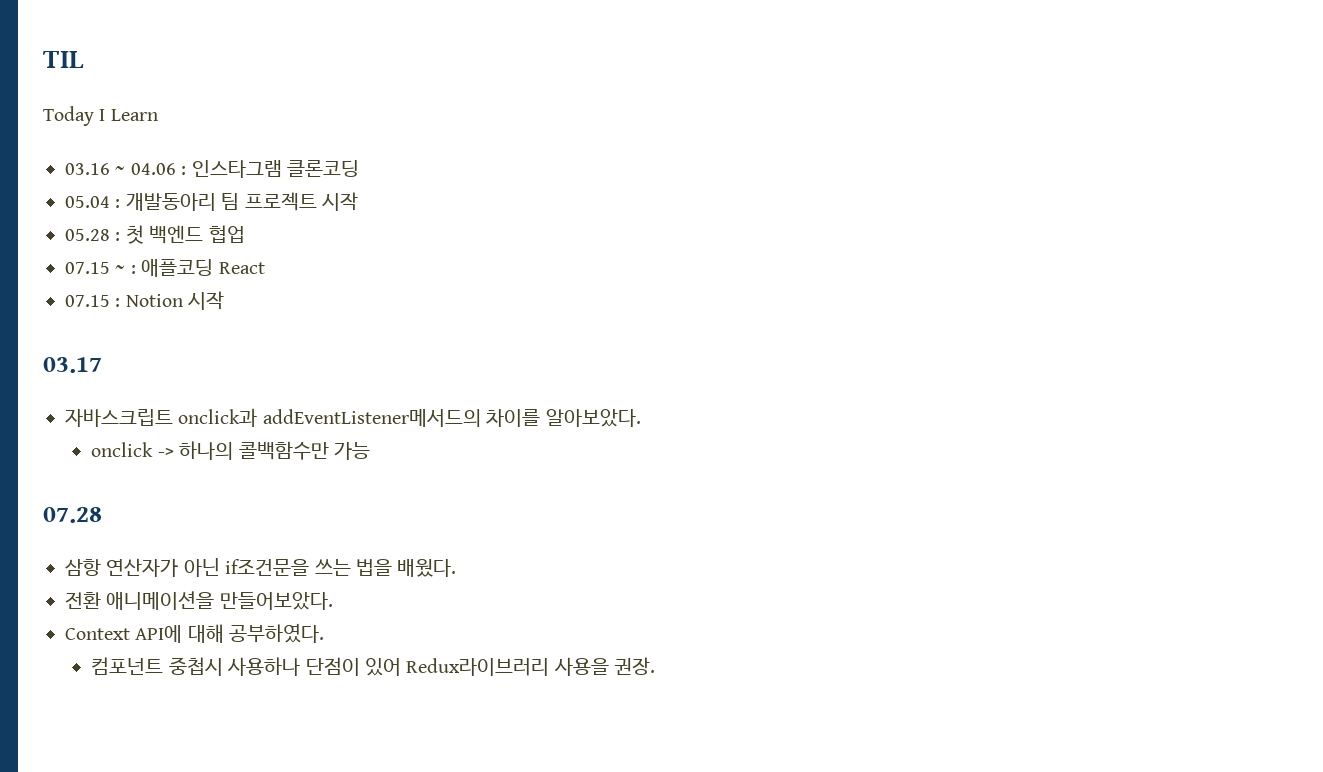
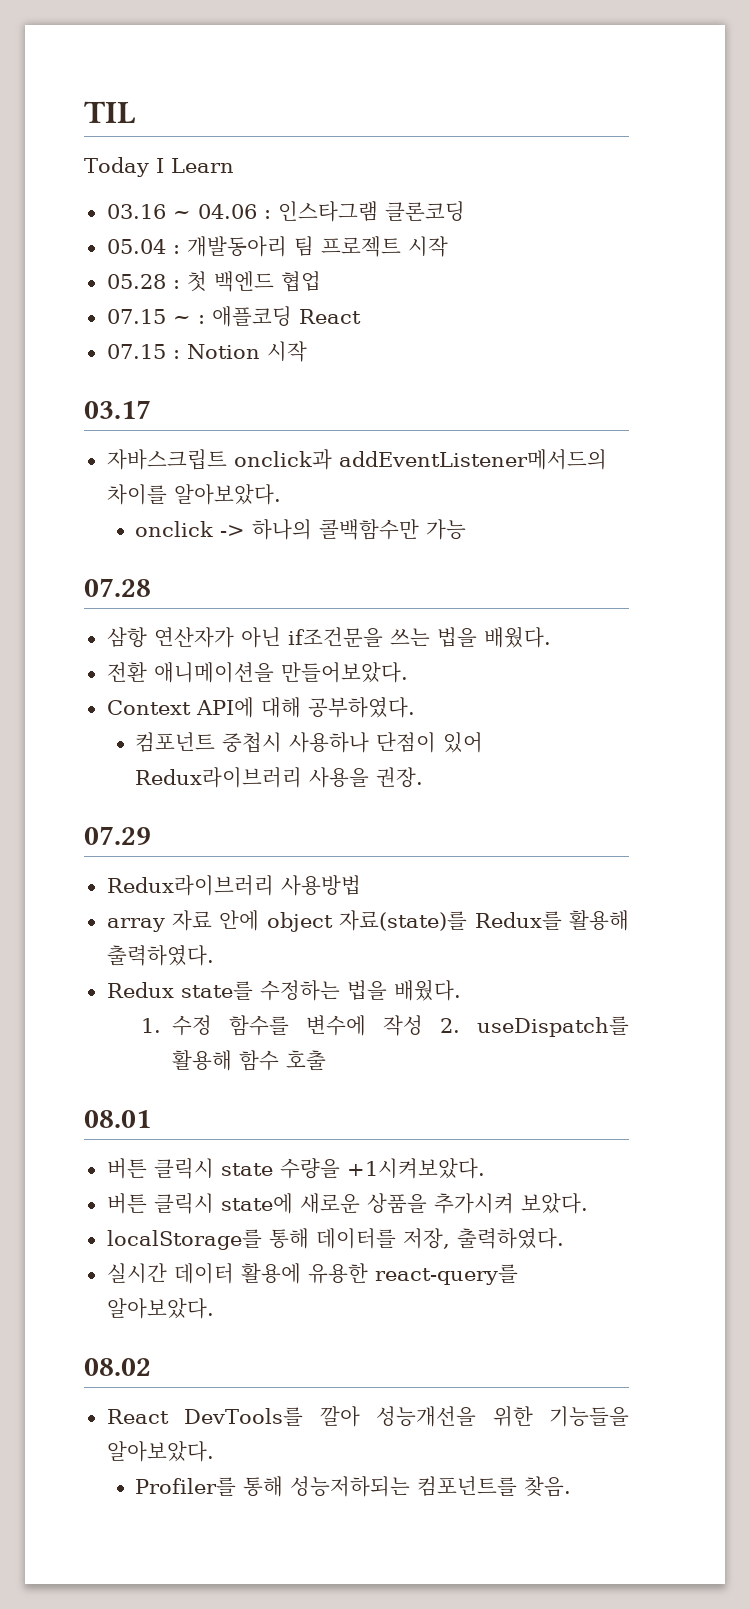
+ 07.29
+ Redux라이브러리 사용방법
+ array 자료 안에 object 자료(state)를 Redux를 활용해 출력하였다.
+ Redux state를 수정하는 법을 배웠다.
+ 1. 수정 함수를 변수에 작성 2. useDispatch를 활용해 함수 호출
+ 08.01
+ 버튼 클릭시 state 수량을 +1시켜보았다.
+ 버튼 클릭시 state에 새로운 상품을 추가시켜 보았다.
+ localStorage를 통해 데이터를 저장, 출력하였다.
+ 실시간 데이터 활용에 유용한 react-query를 알아보았다.
+ 08.02
+ React DevTools를 깔아 성능개선을 위한 기능들을 알아보았다.
+ Profiler를 통해 성능저하되는 컴포넌트를 찾음.

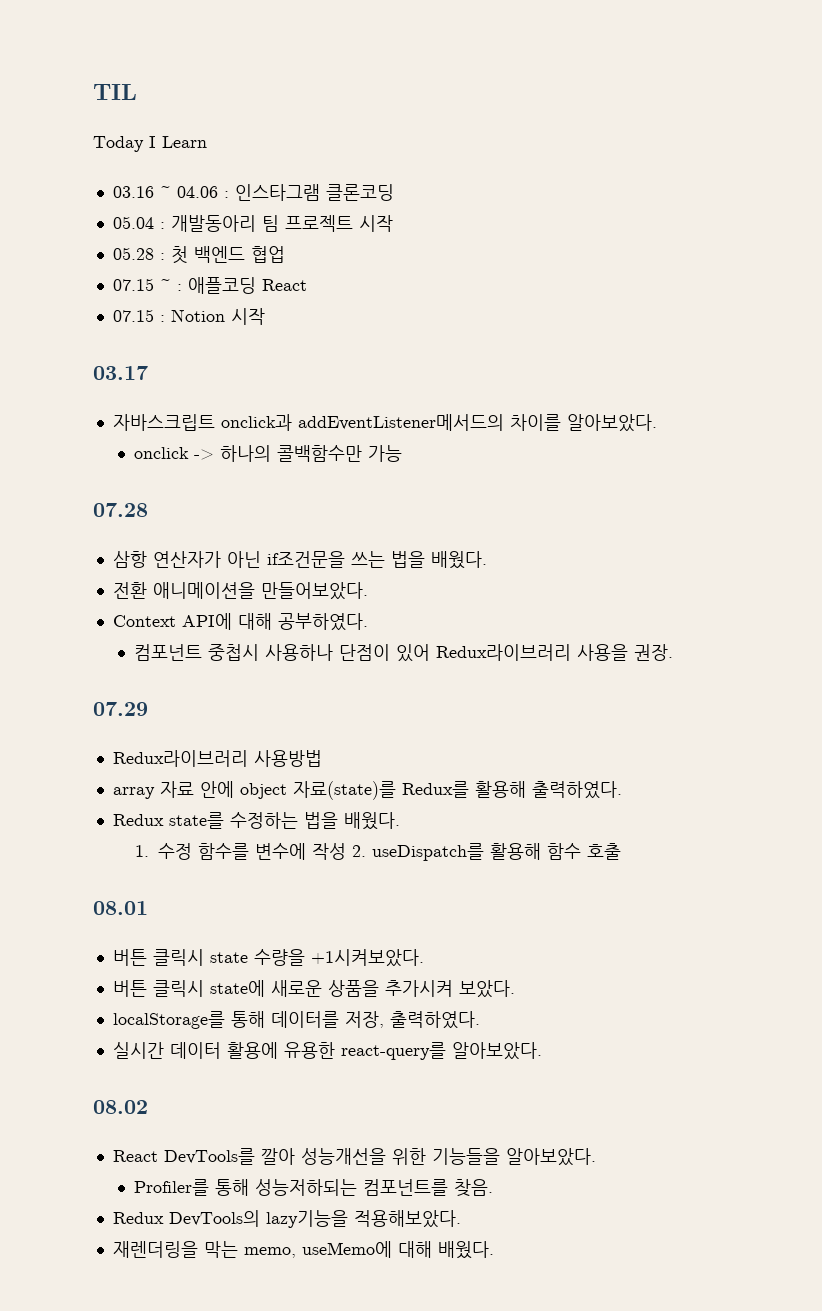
+ Redux DevTools의 lazy기능을 적용해보았다.
+ 재렌더링을 막는 memo, useMemo에 대해 배웠다.

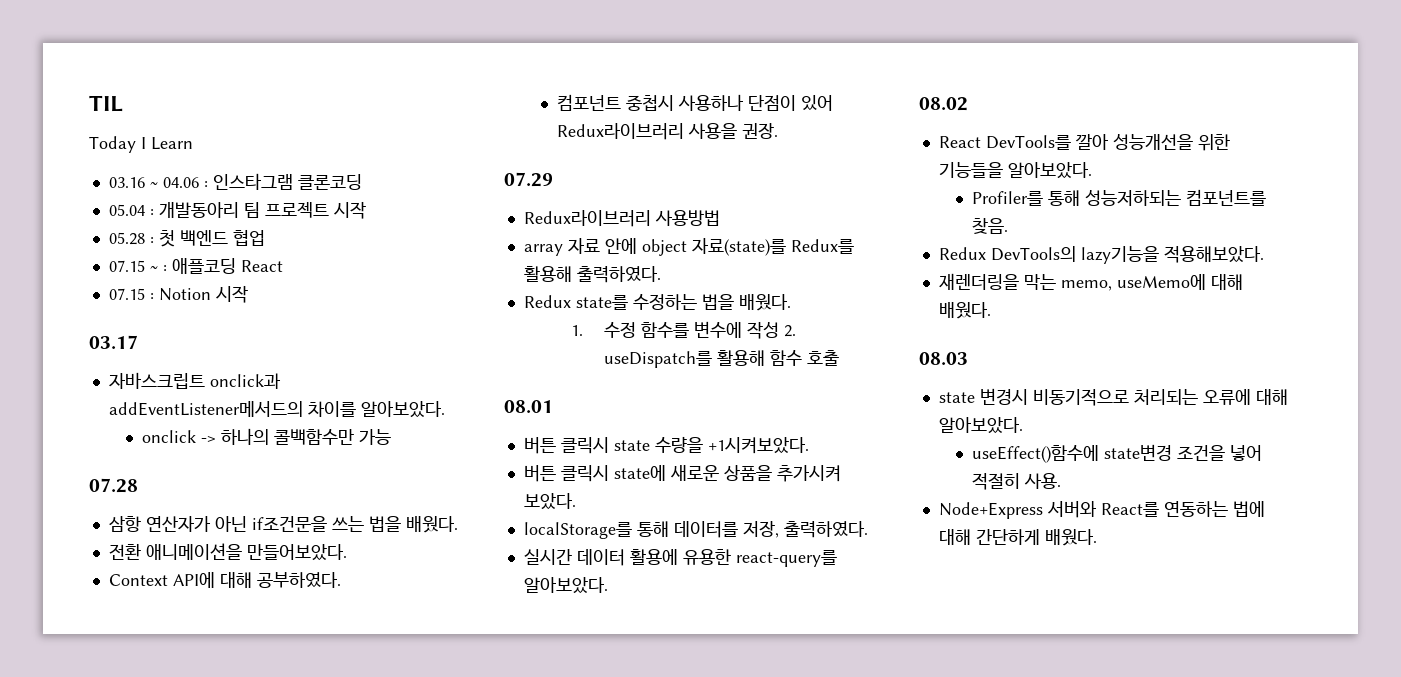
+ 08.03
+ state 변경시 비동기적으로 처리되는 오류에 대해 알아보았다.
+ useEffect()함수에 state변경 조건을 넣어 적절히 사용.
+ Node+Express 서버와 React를 연동하는 법에 대해 간단하게 배웠다.

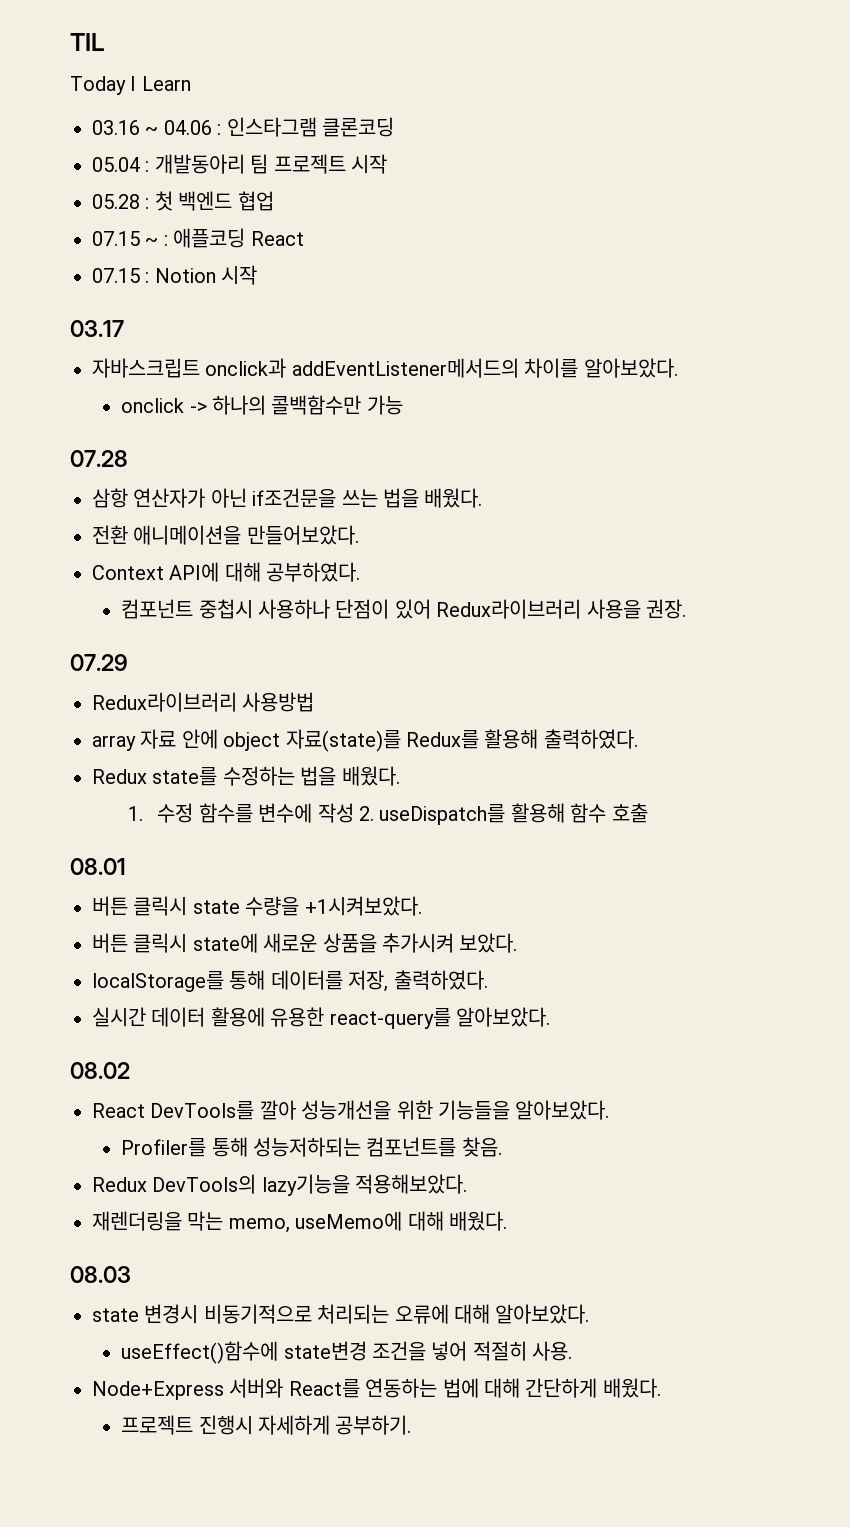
+ 프로젝트 진행시 자세하게 공부하기.

